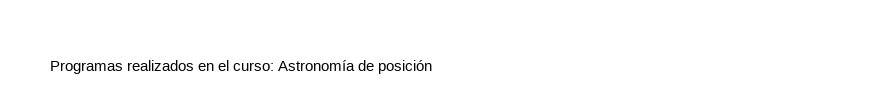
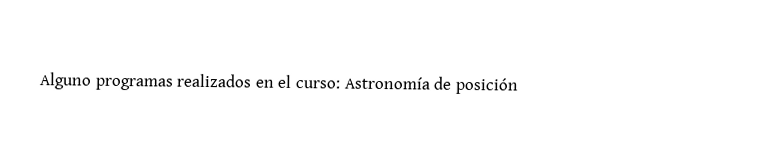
- Programas realizados en el curso: Astronomía de posición
+ Alguno programas realizados en el curso: Astronomía de posición

